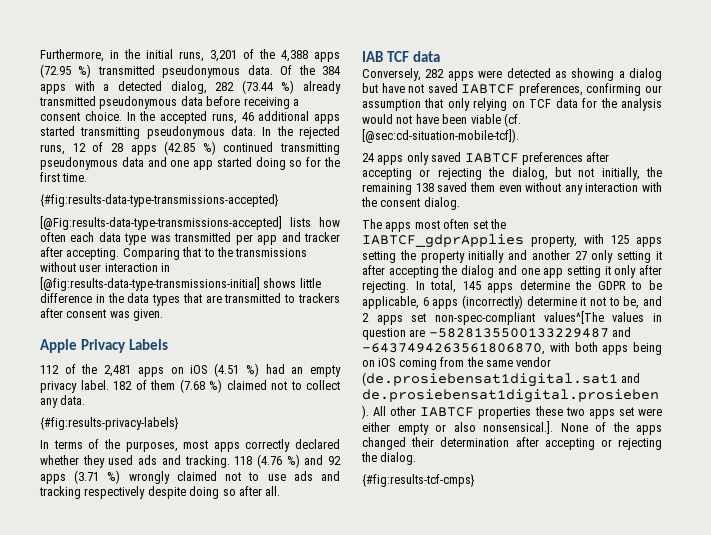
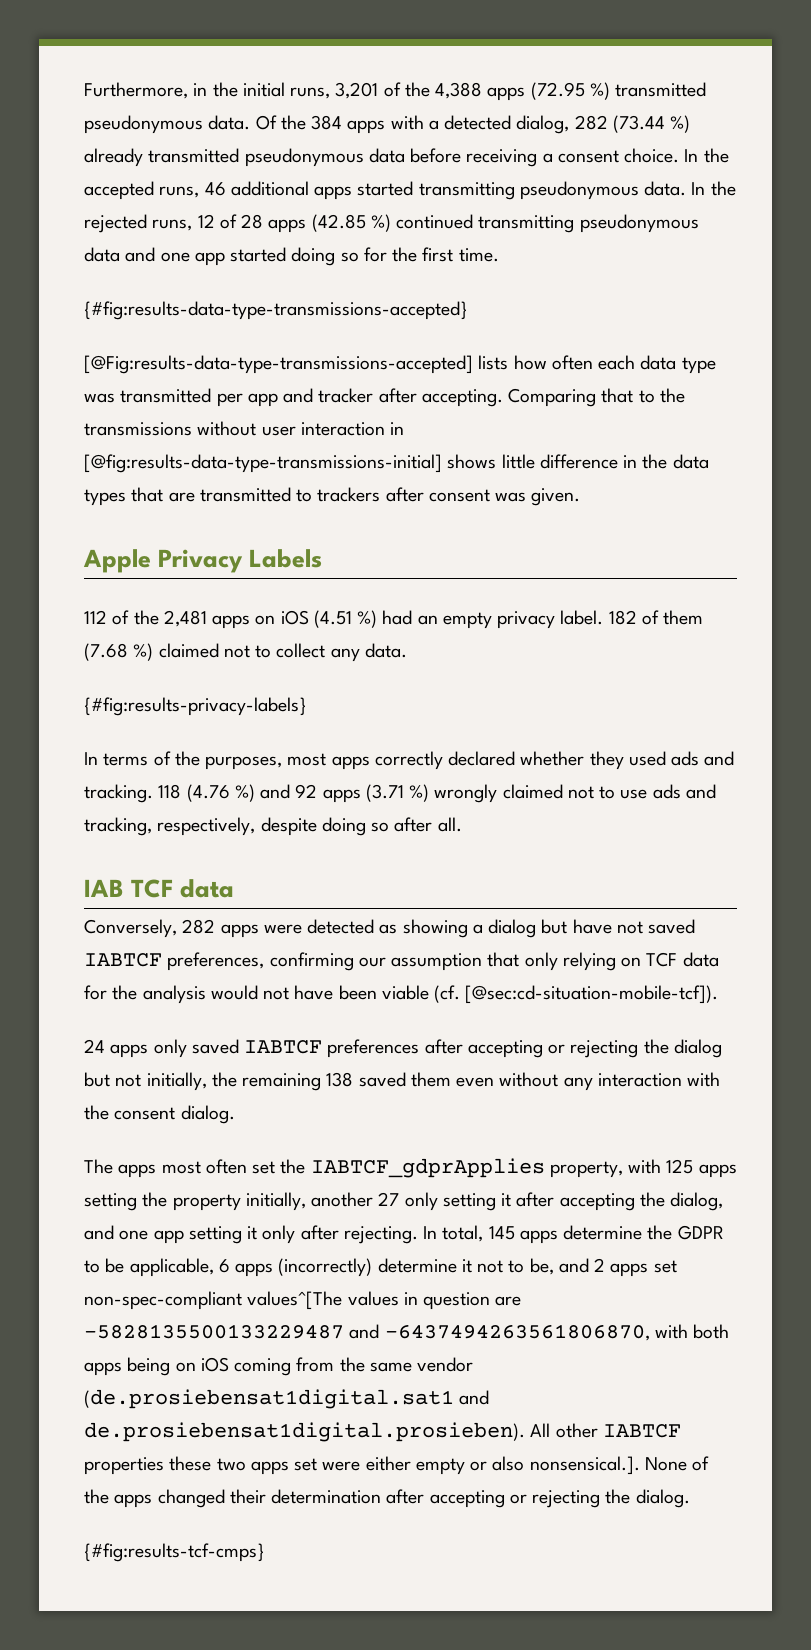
- 118 (4.76 %) and 92 apps (3.71 %) wrongly claimed not to use ads and tracking respectively despite doing so after all.
+ 118 (4.76 %) and 92 apps (3.71 %) wrongly claimed not to use ads and tracking, respectively, despite doing so after all.
- 24 apps only saved IABTCF preferences after accepting or rejecting the dialog, but not initially, the remaining 138 saved them even without any interaction with the consent dialog.
+ 24 apps only saved IABTCF preferences after accepting or rejecting the dialog but not initially, the remaining 138 saved them even without any interaction with the consent dialog.
- The apps most often set the IABTCF_gdprApplies property, with 125 apps setting the property initially and another 27 only setting it after accepting the dialog and one app setting it only after rejecting.
+ The apps most often set the IABTCF_gdprApplies property, with 125 apps setting the property initially, another 27 only setting it after accepting the dialog, and one app setting it only after rejecting.

